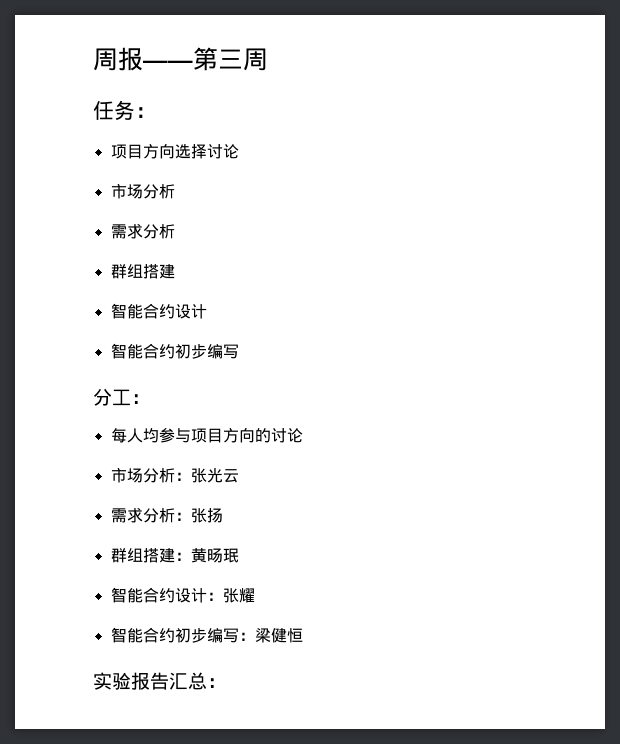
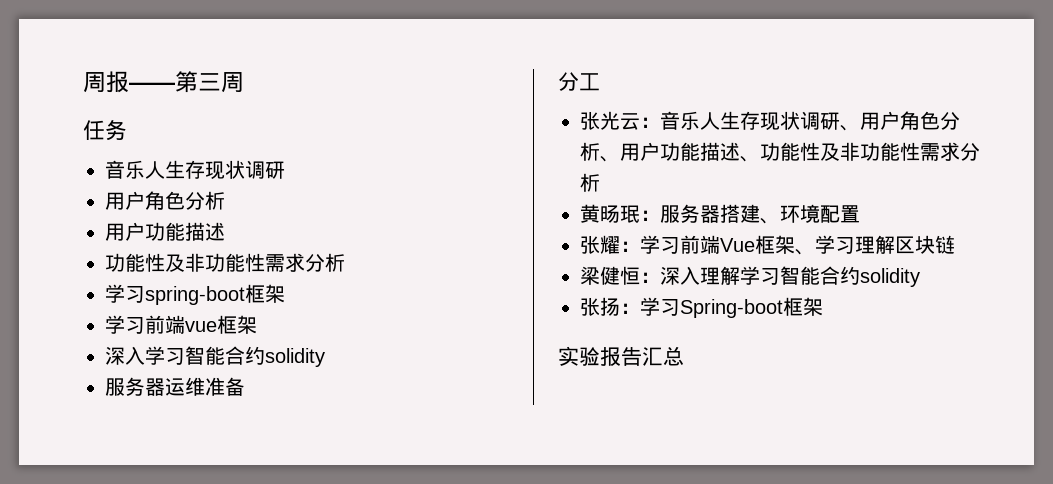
- 任务：
- 项目方向选择讨论
- 市场分析
- 需求分析
- 群组搭建
- 智能合约设计
- 智能合约初步编写
- 分工：
- 每人均参与项目方向的讨论
- 市场分析：张光云
- 需求分析：张扬
- 群组搭建：黄旸珉
- 智能合约设计：张耀
- 智能合约初步编写：梁健恒
+ 任务
+ 音乐人生存现状调研
+ 用户角色分析
+ 用户功能描述
+ 功能性及非功能性需求分析
+ 学习spring-boot框架
+ 学习前端vue框架
+ 深入学习智能合约solidity
+ 服务器运维准备
+ 分工
+ 张光云：音乐人生存现状调研、用户角色分析、用户功能描述、功能性及非功能性需求分析
+ 黄旸珉：服务器搭建、环境配置
+ 张耀：学习前端Vue框架、学习理解区块链
+ 梁健恒：深入理解学习智能合约solidity
+ 张扬：学习Spring-boot框架
- 实验报告汇总：
+ 实验报告汇总

